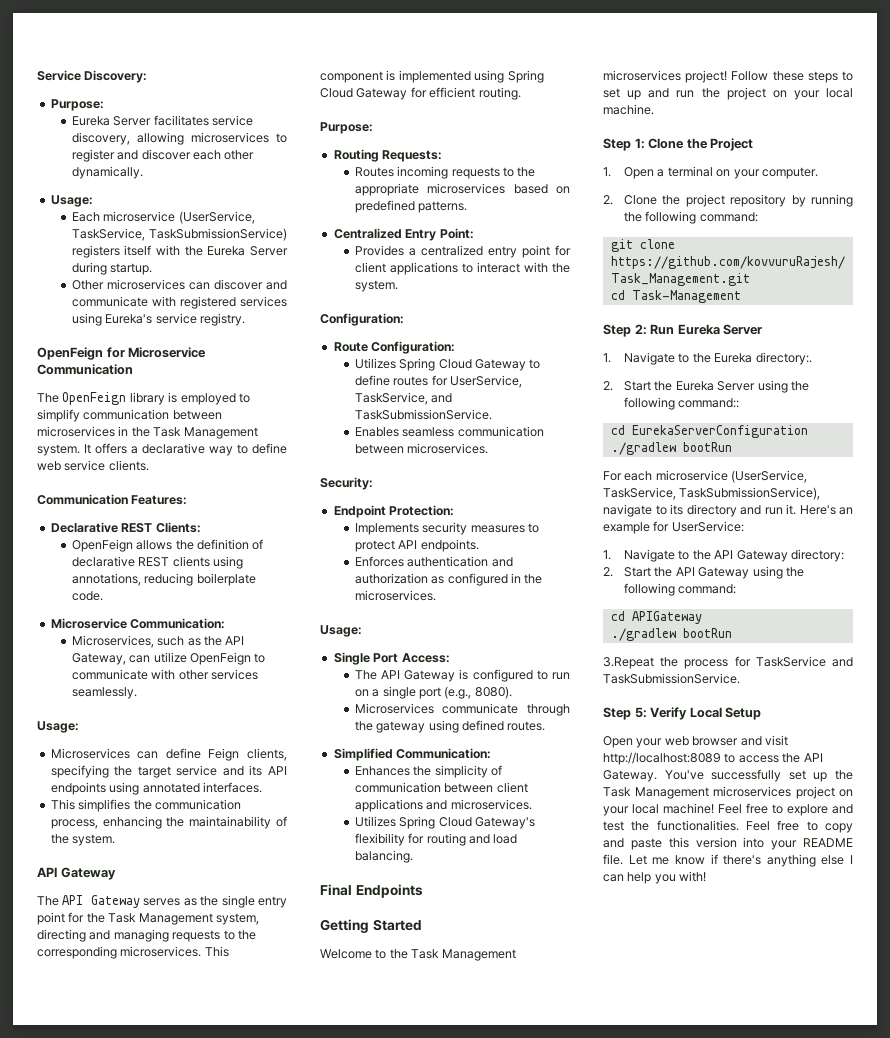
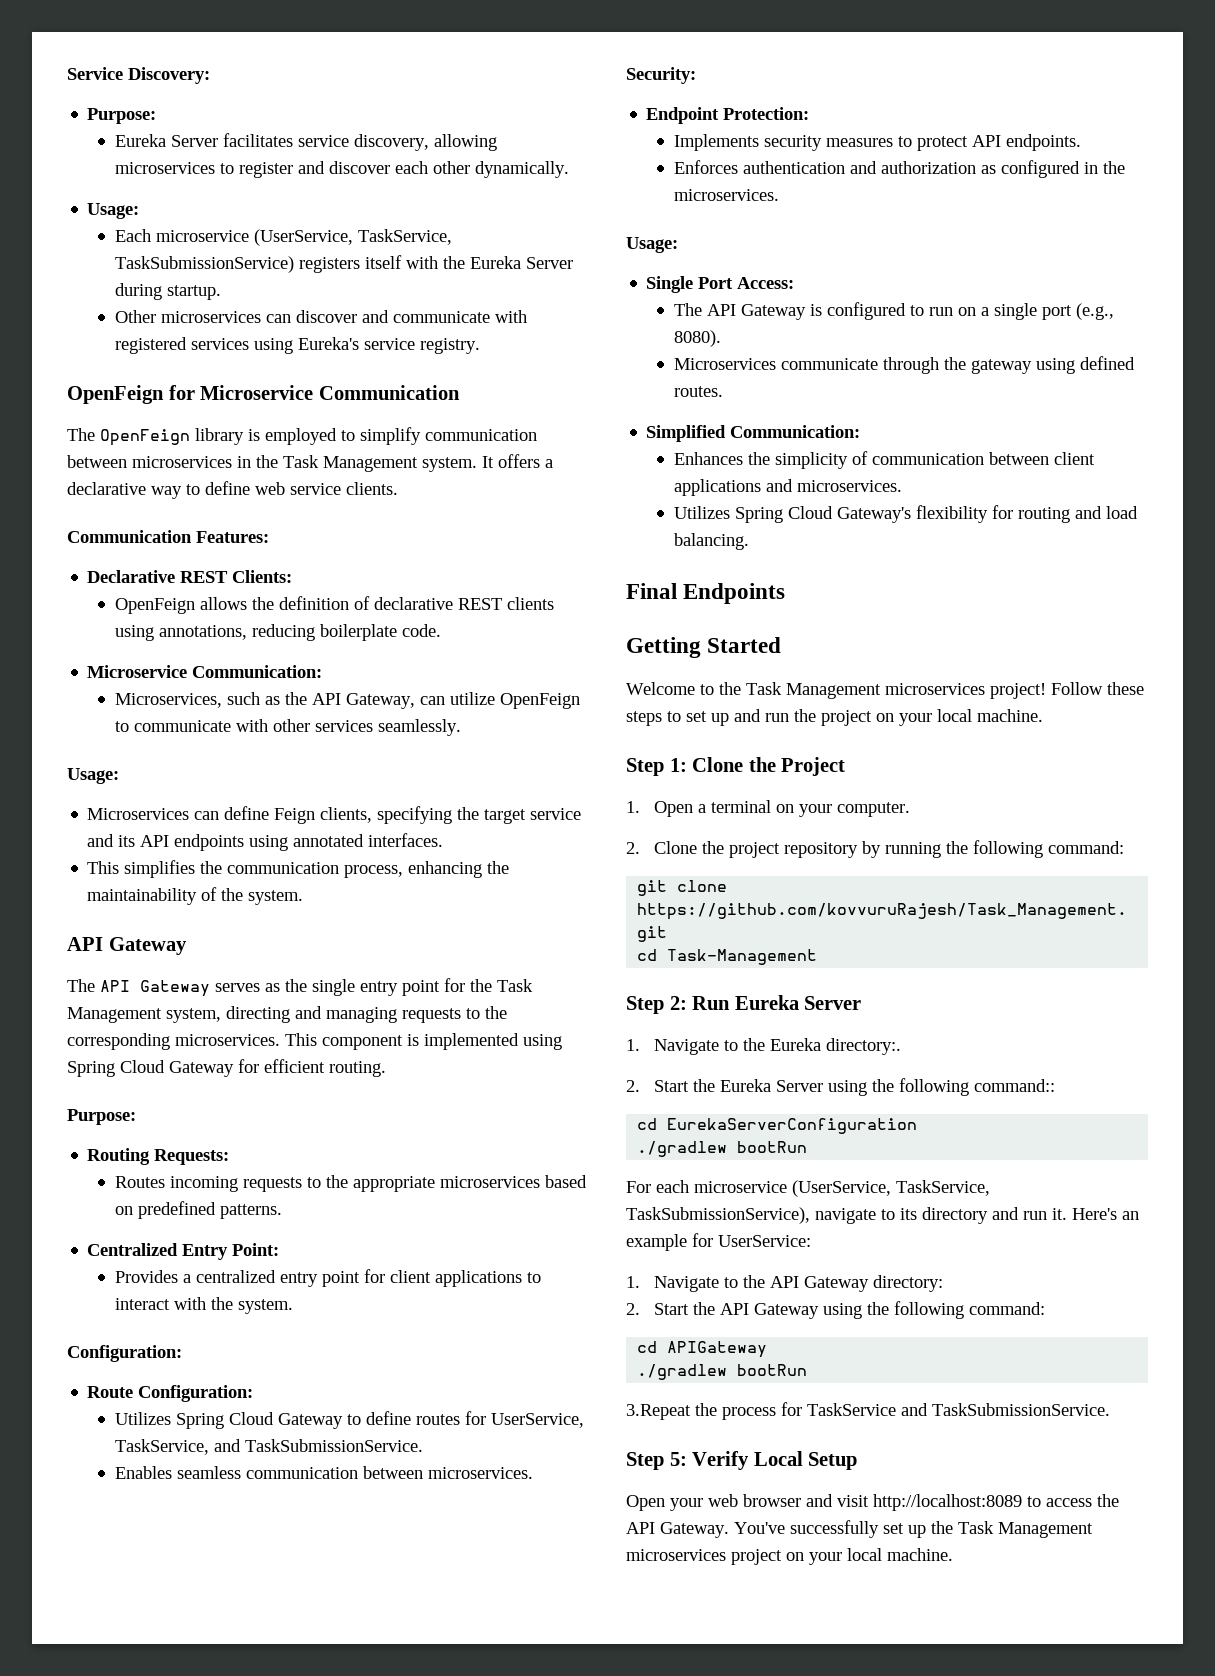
- You've successfully set up the Task Management microservices project on your local machine! Feel free to explore and test the functionalities. Feel free to copy and paste this version into your README file. Let me know if there's anything else I can help you with!
+ You've successfully set up the Task Management microservices project on your local machine.

